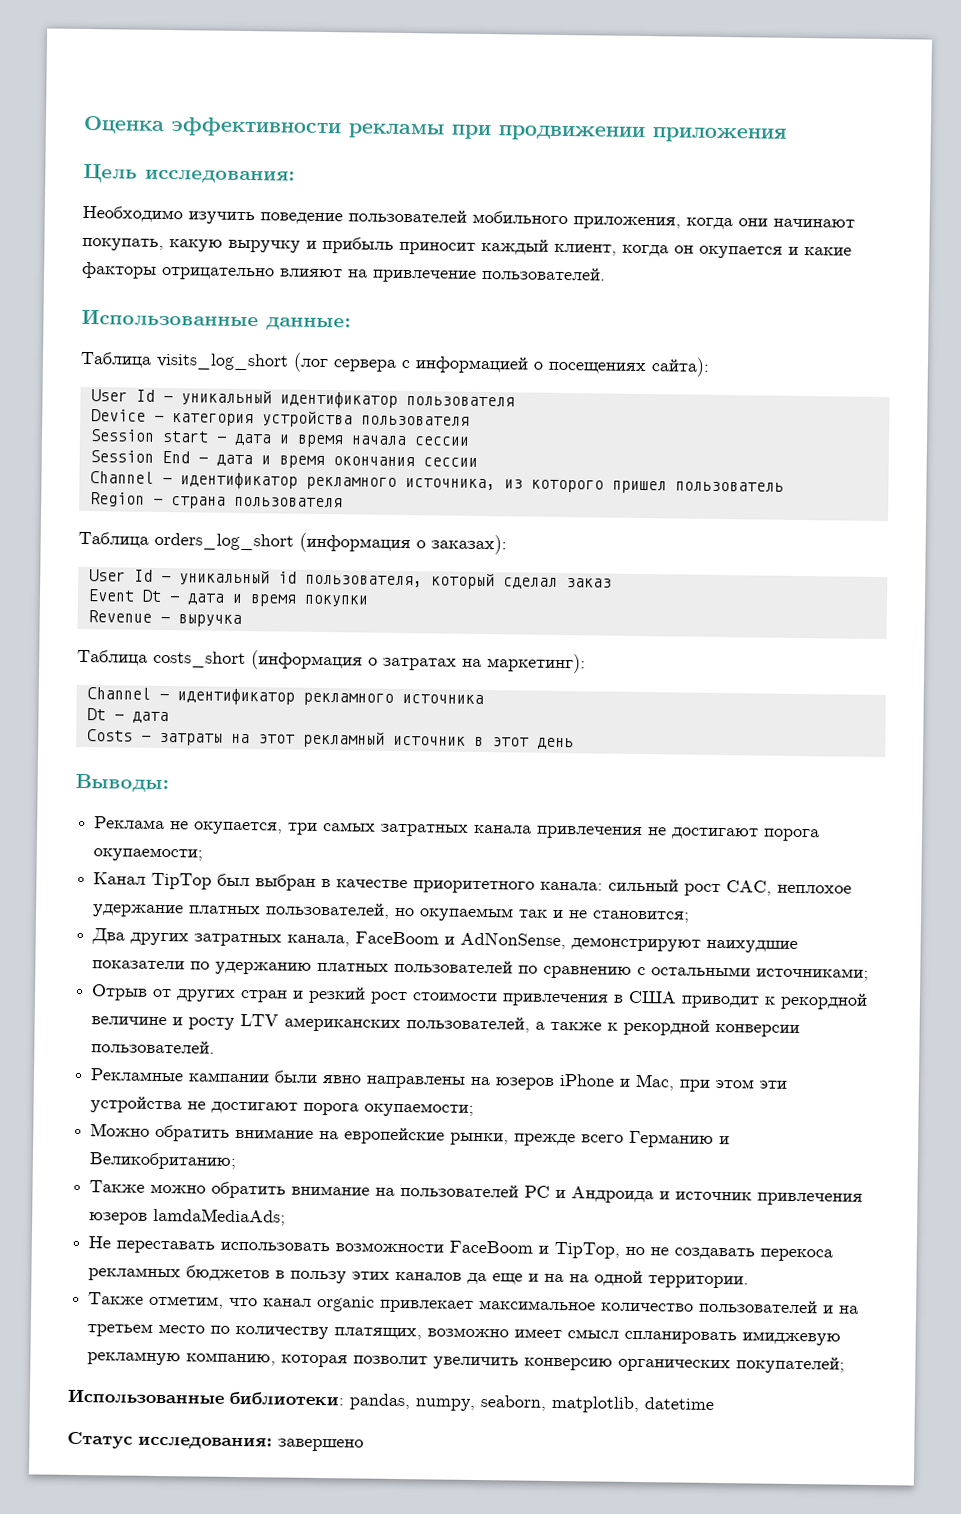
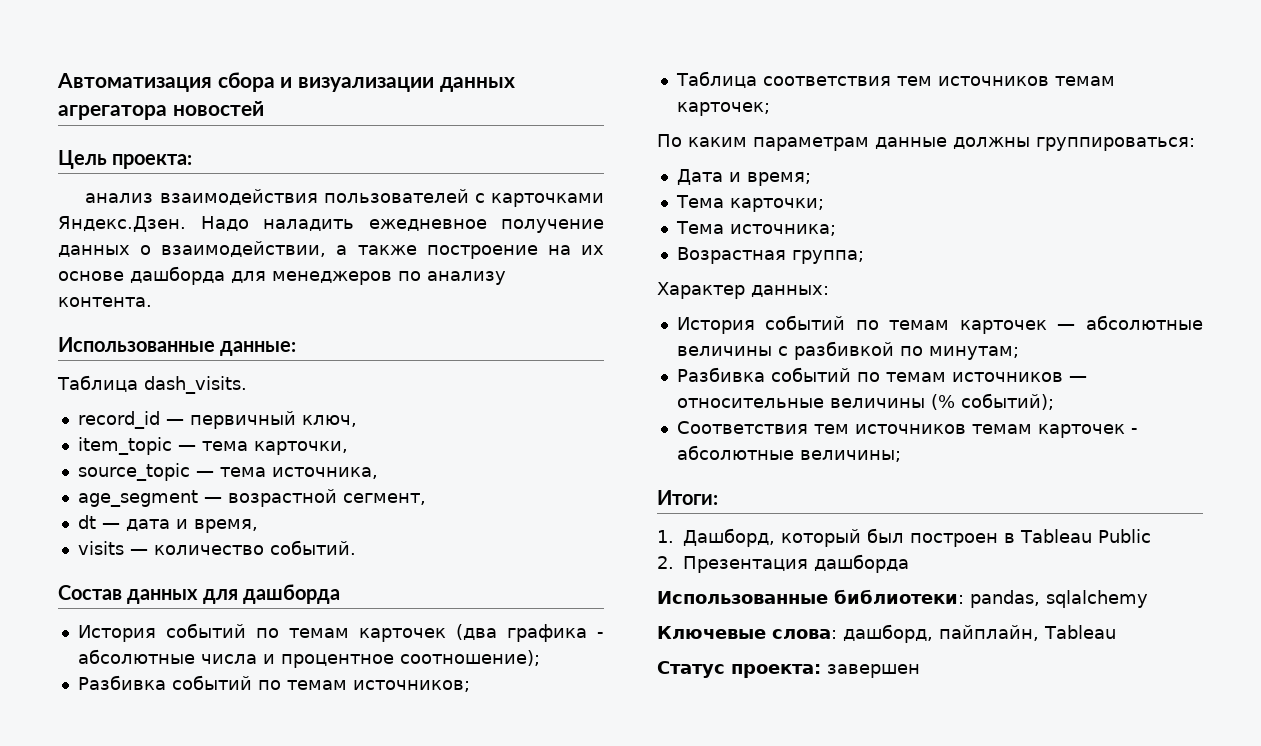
- Оценка эффективности рекламы при продвижении приложения
- Цель исследования:
- Необходимо изучить поведение пользователей мобильного приложения, когда они начинают покупать, какую выручку и прибыль приносит каждый клиент, когда он окупается и какие факторы отрицательно влияют на привлечение пользователей.
+ Автоматизация сбора и визуализации данных агрегатора новостей
+ Цель проекта:
+ анализ взаимодействия пользователей с карточками Яндекс.Дзен. Надо наладить ежедневное получение данных о взаимодействии, а также построение на их основе дашборда для менеджеров по анализу контента.
  Использованные данные:
- Таблица visits_log_short (лог сервера с информацией о посещениях сайта):
- User Id — уникальный идентификатор пользователя
- Device — категория устройства пользователя
- Session start — дата и время начала сессии
- Session End — дата и время окончания сессии
- Channel — идентификатор рекламного источника, из которого пришел пользователь
- Region - страна пользователя
- Таблица orders_log_short (информация о заказах):
- User Id — уникальный id пользователя, который сделал заказ
- Event Dt — дата и время покупки
- Revenue — выручка
- Таблица costs_short (информация о затратах на маркетинг):
- Channel — идентификатор рекламного источника
- Dt — дата
- Costs — затраты на этот рекламный источник в этот день
- Выводы:
- Реклама не окупается, три самых затратных канала привлечения не достигают порога окупаемости;
- Канал TipTop был выбран в качестве приоритетного канала: сильный рост CAC, неплохое удержание платных пользователей, но окупаемым так и не становится;
- Два других затратных канала, FaceBoom и AdNonSense, демонстрируют наихудшие показатели по удержанию платных пользователей по сравнению с остальными источниками;
- Отрыв от других стран и резкий рост стоимости привлечения в США приводит к рекордной величине и росту LTV американских пользователей, а также к рекордной конверсии пользователей.
- Рекламные кампании были явно направлены на юзеров iPhone и Mac, при этом эти устройства не достигают порога окупаемости;
- Можно обратить внимание на европейские рынки, прежде всего Германию и Великобританию;
- Также можно обратить внимание на пользователей PC и Андроида и источник привлечения юзеров lamdaMediaAds;
- Не переставать использовать возможности FaceBoom и TipTop, но не создавать перекоса рекламных бюджетов в пользу этих каналов да еще и на на одной территории.
- Также отметим, что канал organic привлекает максимальное количество пользователей и на третьем место по количеству платящих, возможно имеет смысл спланировать имиджевую рекламную компанию, которая позволит увеличить конверсию органических покупателей;
- Использованные библиотеки: pandas, numpy, seaborn, matplotlib, datetime
+ Таблица dash_visits.
+ record_id — первичный ключ,
+ item_topic — тема карточки,
+ source_topic — тема источника,
+ age_segment — возрастной сегмент,
+ dt — дата и время,
+ visits — количество событий.
+ Состав данных для дашборда
+ История событий по темам карточек (два графика - абсолютные числа и процентное соотношение);
+ Разбивка событий по темам источников;
+ Таблица соответствия тем источников темам карточек;
+ По каким параметрам данные должны группироваться:
+ Дата и время;
+ Тема карточки;
+ Тема источника;
+ Возрастная группа;
+ Характер данных:
+ История событий по темам карточек — абсолютные величины с разбивкой по минутам;
+ Разбивка событий по темам источников — относительные величины (% событий);
+ Соответствия тем источников темам карточек - абсолютные величины;
+ Итоги:
+ 1. Дашборд, который был построен в Tableau Public
+ 2. Презентация дашборда
+ Использованные библиотеки: pandas, sqlalchemy
+ Ключевые слова: дашборд, пайплайн, Tableau
- Статус исследования: завершено
+ Статус проекта: завершен

